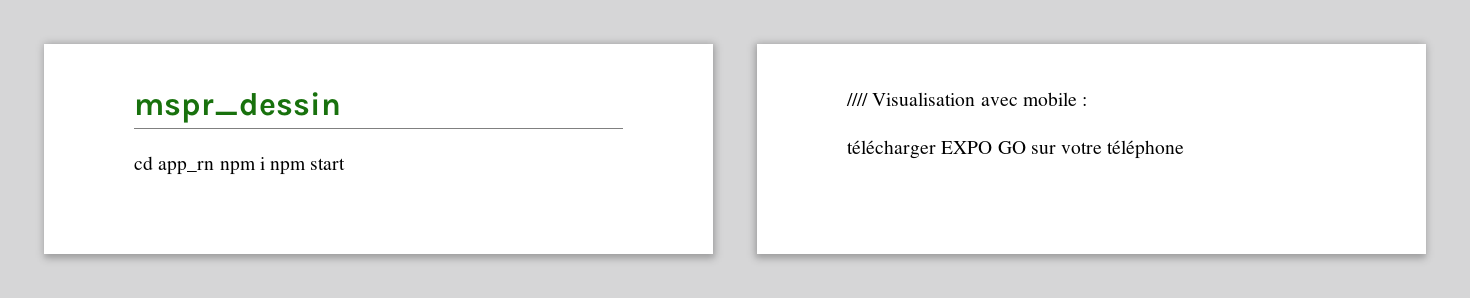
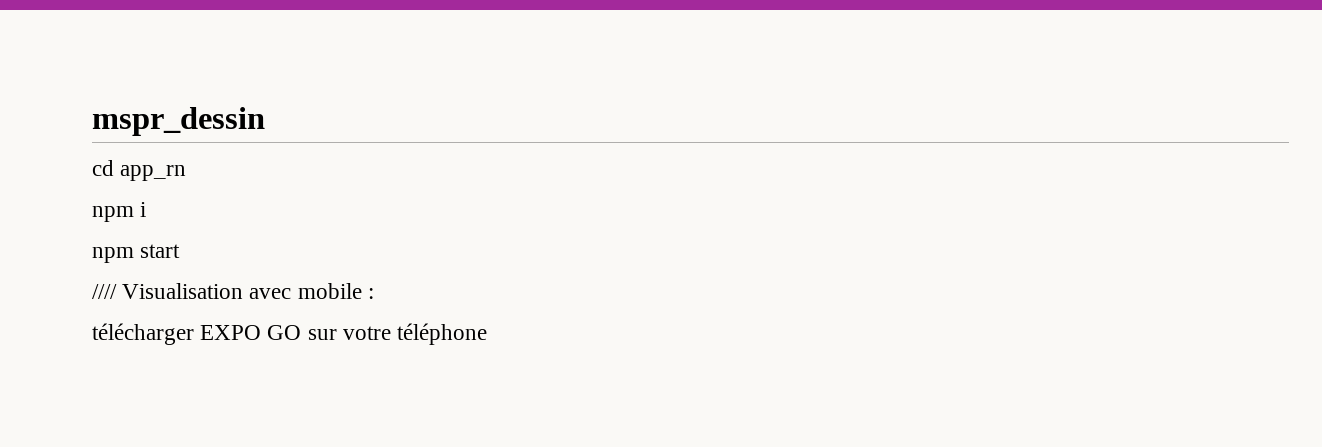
- cd app_rn npm i npm start
+ cd app_rn
+ npm i
+ npm start

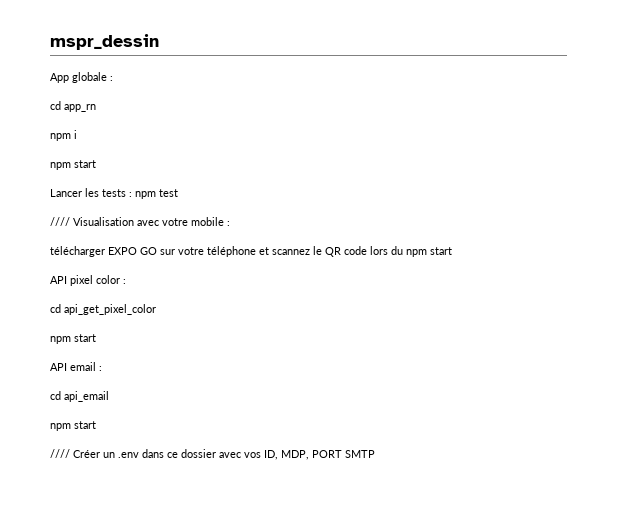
+ App globale :
+ Lancer les tests : npm test
- //// Visualisation avec mobile :
+ //// Visualisation avec votre mobile :
- télécharger EXPO GO sur votre téléphone
+ télécharger EXPO GO sur votre téléphone et scannez le QR code lors du npm start
+ API pixel color :
+ cd api_get_pixel_color
+ npm start
+ API email :
+ cd api_email
+ npm start
+ //// Créer un .env dans ce dossier avec vos ID, MDP, PORT SMTP

